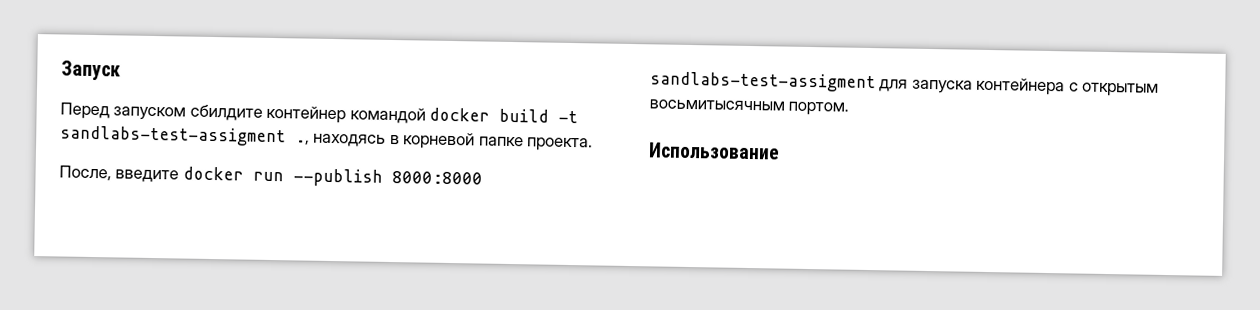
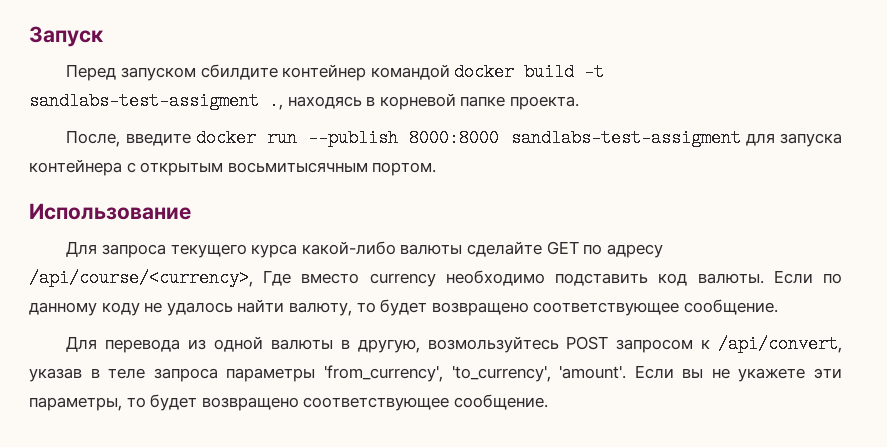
+ Для запроса текущего курса какой-либо валюты сделайте GET по адресу /api/course/<currency>, Где вместо currency необходимо подставить код валюты. Если по данному коду не удалось найти валюту, то будет возвращено соответствующее сообщение.
+ Для перевода из одной валюты в другую, возмользуйтесь POST запросом к /api/convert, указав в теле запроса параметры 'from_currency', 'to_currency', 'amount'. Если вы не укажете эти параметры, то будет возвращено соответствующее сообщение.

